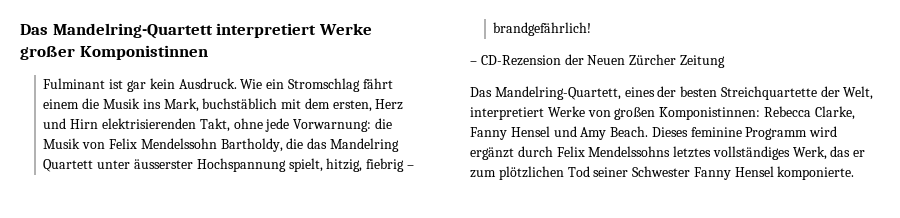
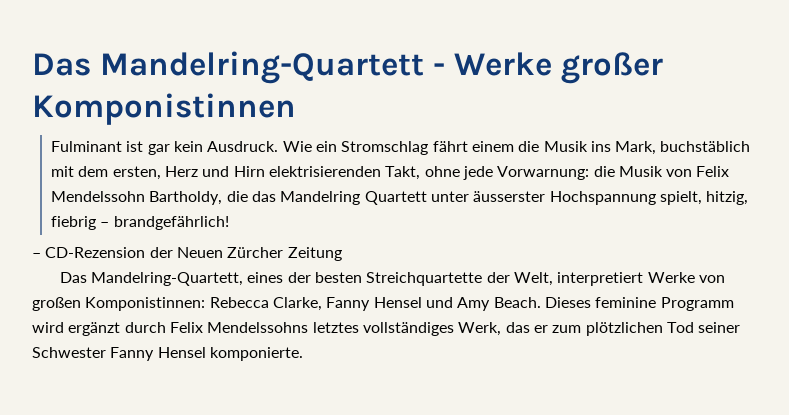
- Das Mandelring-Quartett interpretiert Werke großer Komponistinnen
+ Das Mandelring-Quartett - Werke großer Komponistinnen

